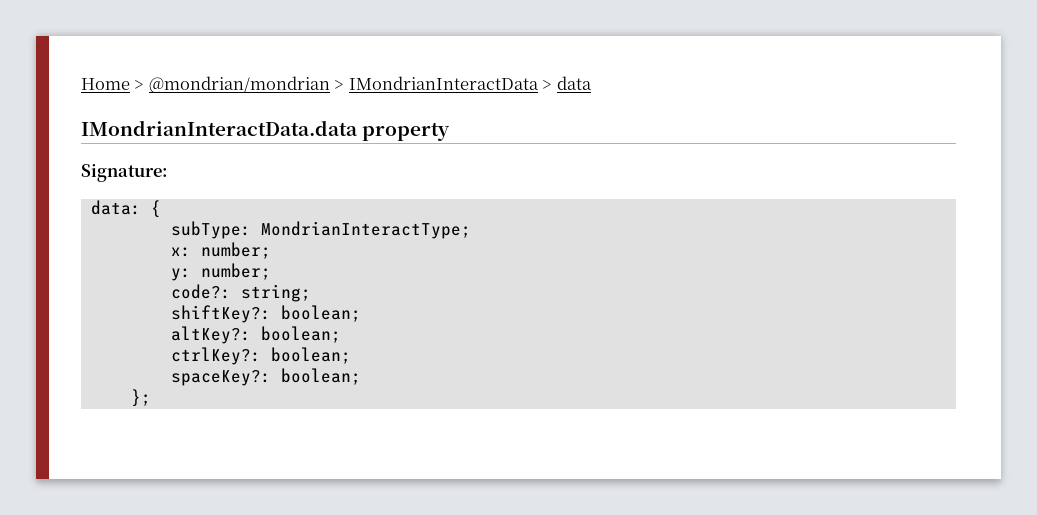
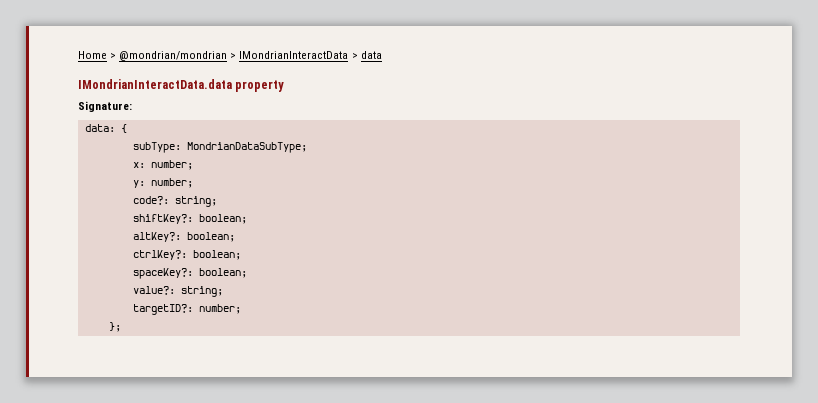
- subType: MondrianInteractType;
+ subType: MondrianDataSubType;
+ value?: string;
+ targetID?: number;

